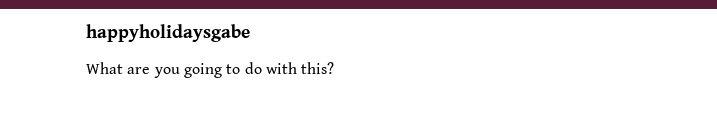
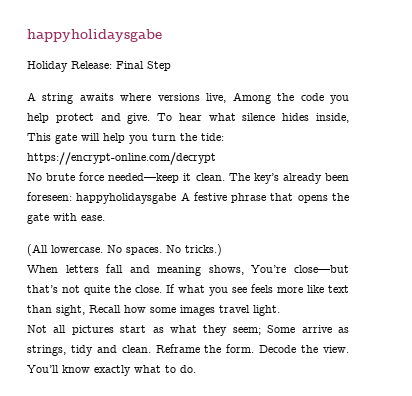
- What are you going to do with this?
+ Holiday Release: Final Step
+ A string awaits where versions live, Among the code you help protect and give. To hear what silence hides inside, This gate will help you turn the tide: https://encrypt-online.com/decrypt
+ No brute force needed—keep it clean. The key’s already been foreseen: happyholidaysgabe A festive phrase that opens the gate with ease.
+ (All lowercase. No spaces. No tricks.)
+ When letters fall and meaning shows, You’re close—but that’s not quite the close. If what you see feels more like text than sight, Recall how some images travel light.
+ Not all pictures start as what they seem; Some arrive as strings, tidy and clean. Reframe the form. Decode the view. You’ll know exactly what to do.

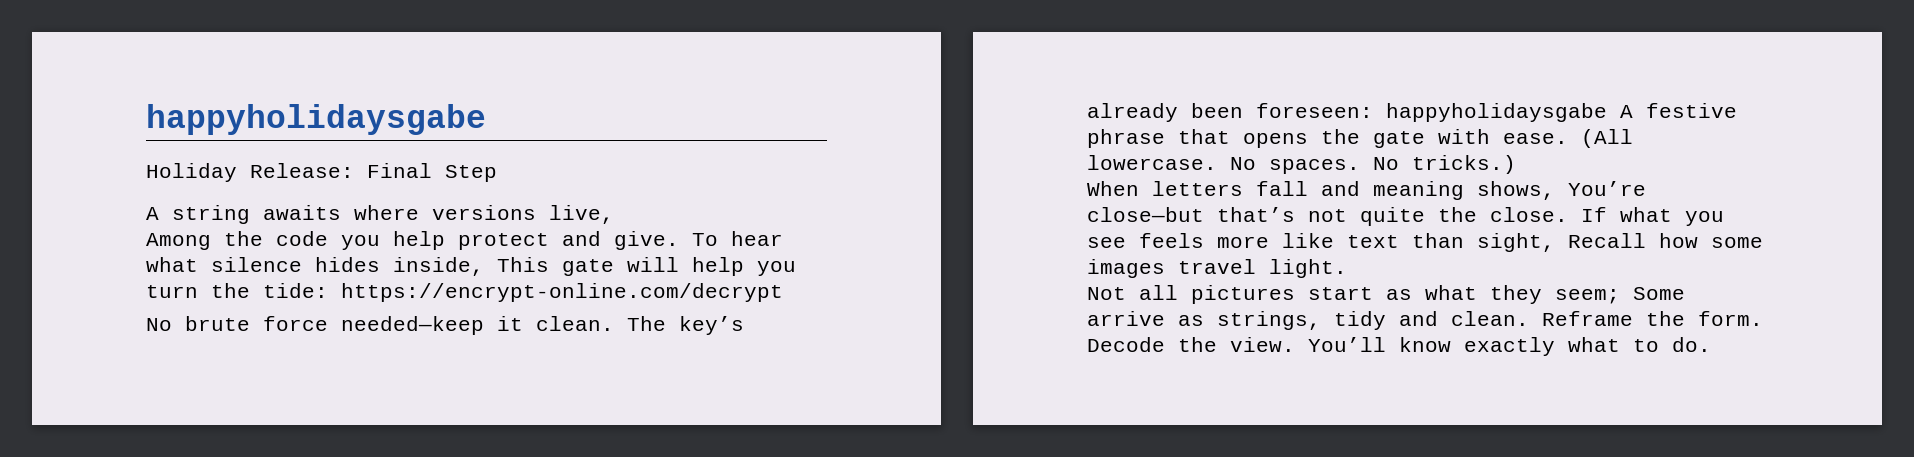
- A string awaits where versions live, Among the code you help protect and give.
+ A string awaits where versions live,
+ Among the code you help protect and give.
- The key’s already been foreseen: happyholidaysgabe A festive phrase that opens the gate with ease.
- (All lowercase.
+ The key’s already been foreseen: happyholidaysgabe A festive phrase that opens the gate with ease. (All lowercase.

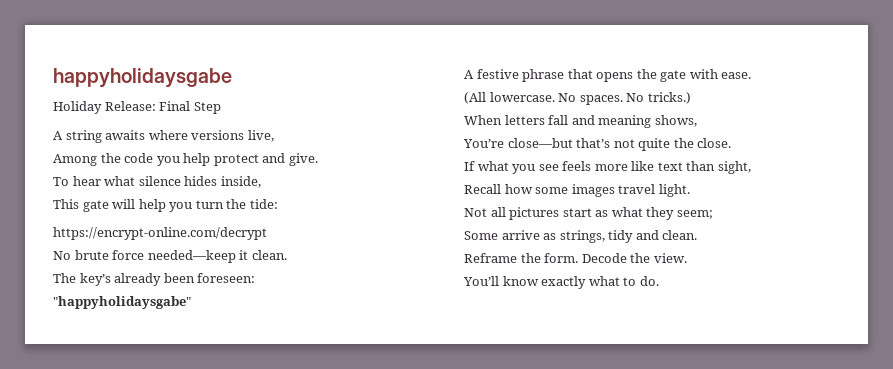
- Among the code you help protect and give. To hear what silence hides inside, This gate will help you turn the tide: https://encrypt-online.com/decrypt
+ Among the code you help protect and give.
+ To hear what silence hides inside,
+ This gate will help you turn the tide:
+ https://encrypt-online.com/decrypt
- No brute force needed—keep it clean. The key’s already been foreseen: happyholidaysgabe A festive phrase that opens the gate with ease. (All lowercase.
+ No brute force needed—keep it clean.
+ The key’s already been foreseen:
+ "happyholidaysgabe"
+ A festive phrase that opens the gate with ease.
+ (All lowercase.
- When letters fall and meaning shows, You’re close—but that’s not quite the close. If what you see feels more like text than sight, Recall how some images travel light.
+ When letters fall and meaning shows,
+ You’re close—but that’s not quite the close.
+ If what you see feels more like text than sight,
+ Recall how some images travel light.
- Not all pictures start as what they seem; Some arrive as strings, tidy and clean. Reframe the form.
+ Not all pictures start as what they seem;
+ Some arrive as strings, tidy and clean.
+ Reframe the form.
- Decode the view. You’ll know exactly what to do.
+ Decode the view.
+ You’ll know exactly what to do.

